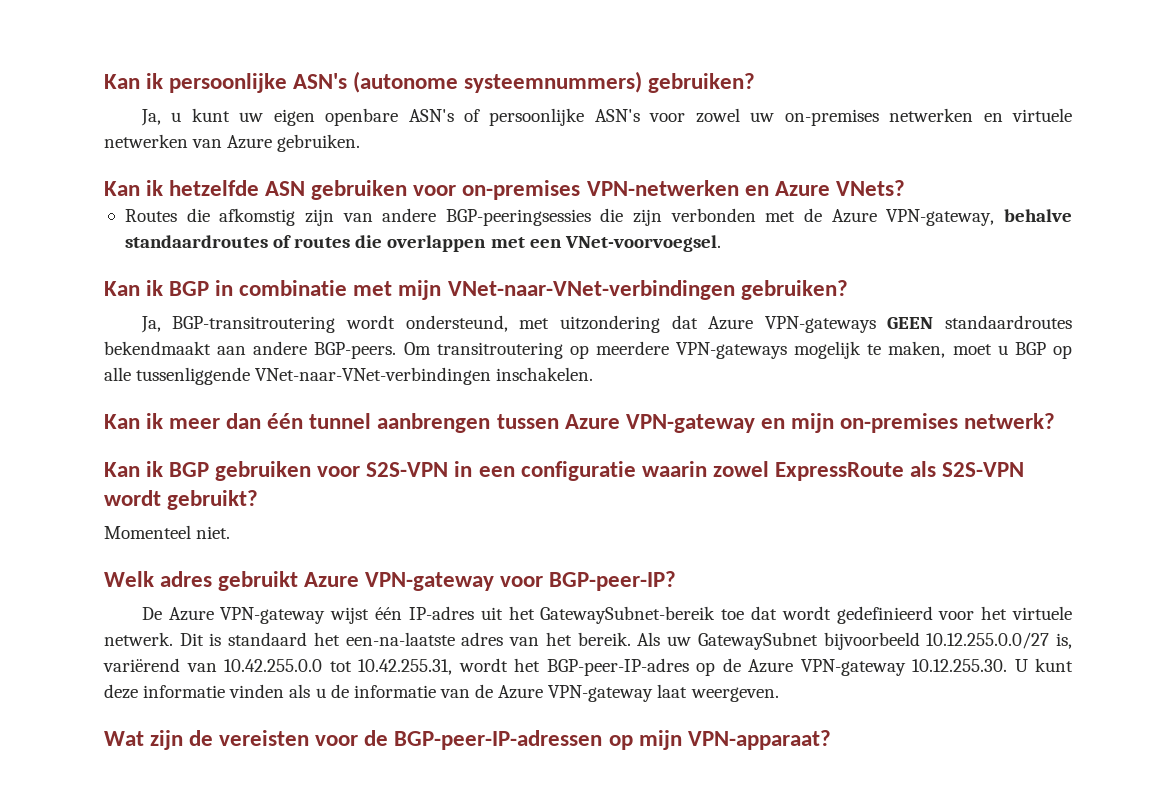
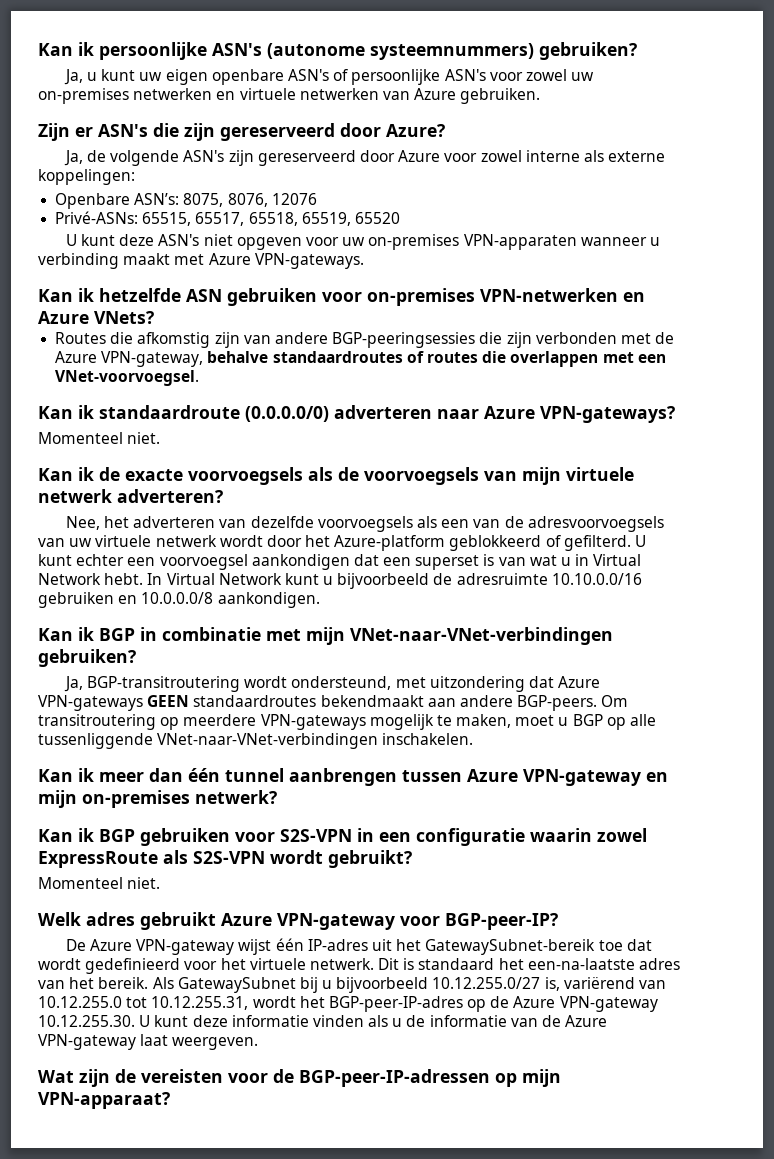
+ Zijn er ASN's die zijn gereserveerd door Azure?
+ Ja, de volgende ASN's zijn gereserveerd door Azure voor zowel interne als externe koppelingen:
+ Openbare ASN’s: 8075, 8076, 12076
+ Privé-ASNs: 65515, 65517, 65518, 65519, 65520
+ U kunt deze ASN's niet opgeven voor uw on-premises VPN-apparaten wanneer u verbinding maakt met Azure VPN-gateways.
+ Kan ik standaardroute (0.0.0.0/0) adverteren naar Azure VPN-gateways?
+ Momenteel niet.
+ Kan ik de exacte voorvoegsels als de voorvoegsels van mijn virtuele netwerk adverteren?
+ Nee, het adverteren van dezelfde voorvoegsels als een van de adresvoorvoegsels van uw virtuele netwerk wordt door het Azure-platform geblokkeerd of gefilterd. U kunt echter een voorvoegsel aankondigen dat een superset is van wat u in Virtual Network hebt. In Virtual Network kunt u bijvoorbeeld de adresruimte 10.10.0.0/16 gebruiken en 10.0.0.0/8 aankondigen.
- Als uw GatewaySubnet bijvoorbeeld 10.12.255.0.0/27 is, variërend van 10.42.255.0.0 tot 10.42.255.31, wordt het BGP-peer-IP-adres op de Azure VPN-gateway 10.12.255.30. U kunt deze informatie vinden als u de informatie van de Azure VPN-gateway laat weergeven.
+ Als GatewaySubnet bij u bijvoorbeeld 10.12.255.0/27 is, variërend van 10.12.255.0 tot 10.12.255.31, wordt het BGP-peer-IP-adres op de Azure VPN-gateway 10.12.255.30. U kunt deze informatie vinden als u de informatie van de Azure VPN-gateway laat weergeven.

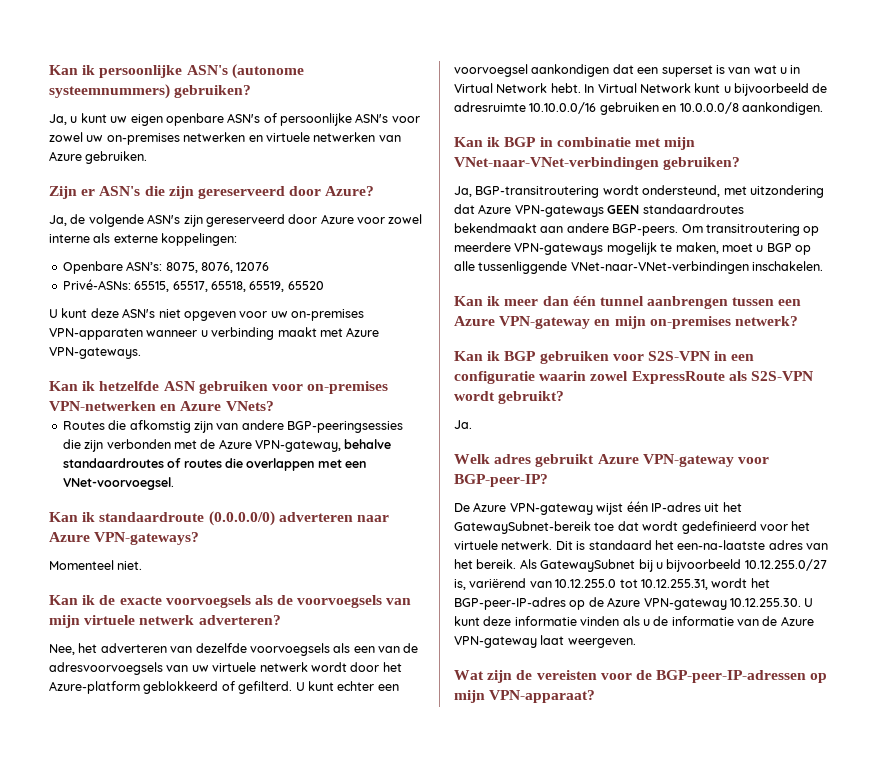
- Kan ik meer dan één tunnel aanbrengen tussen Azure VPN-gateway en mijn on-premises netwerk?
+ Kan ik meer dan één tunnel aanbrengen tussen een Azure VPN-gateway en mijn on-premises netwerk?
  Kan ik BGP gebruiken voor S2S-VPN in een configuratie waarin zowel ExpressRoute als S2S-VPN wordt gebruikt?
- Momenteel niet.
+ Ja.

